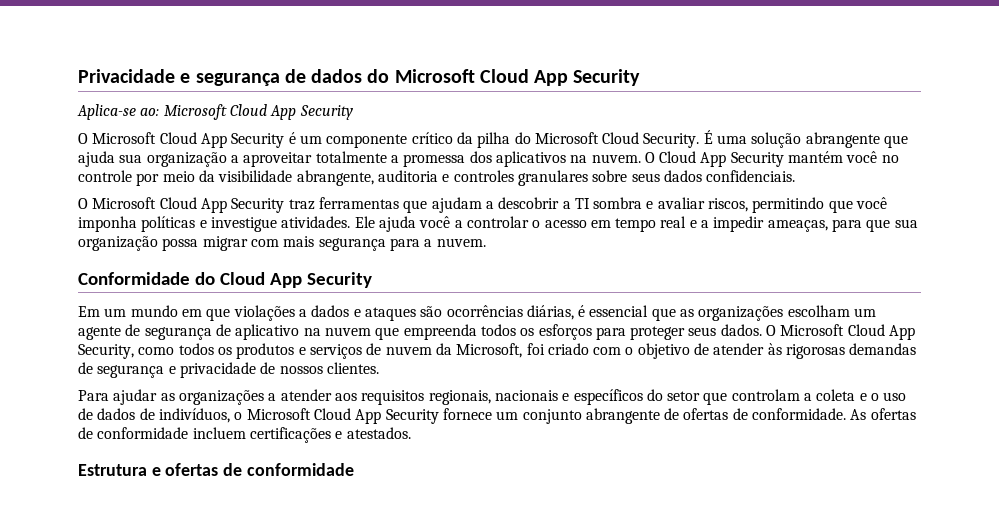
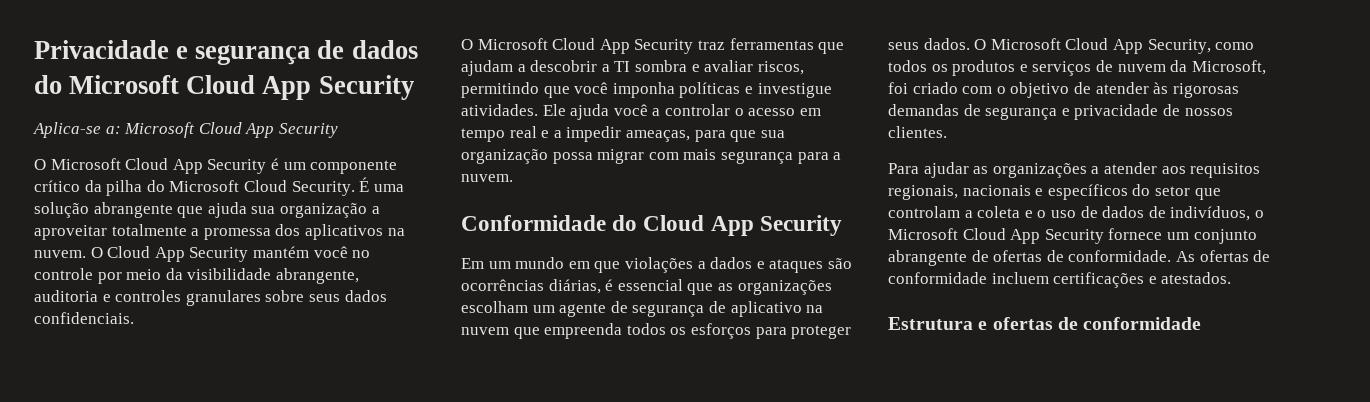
- Aplica-se ao: Microsoft Cloud App Security
+ Aplica-se a: Microsoft Cloud App Security

